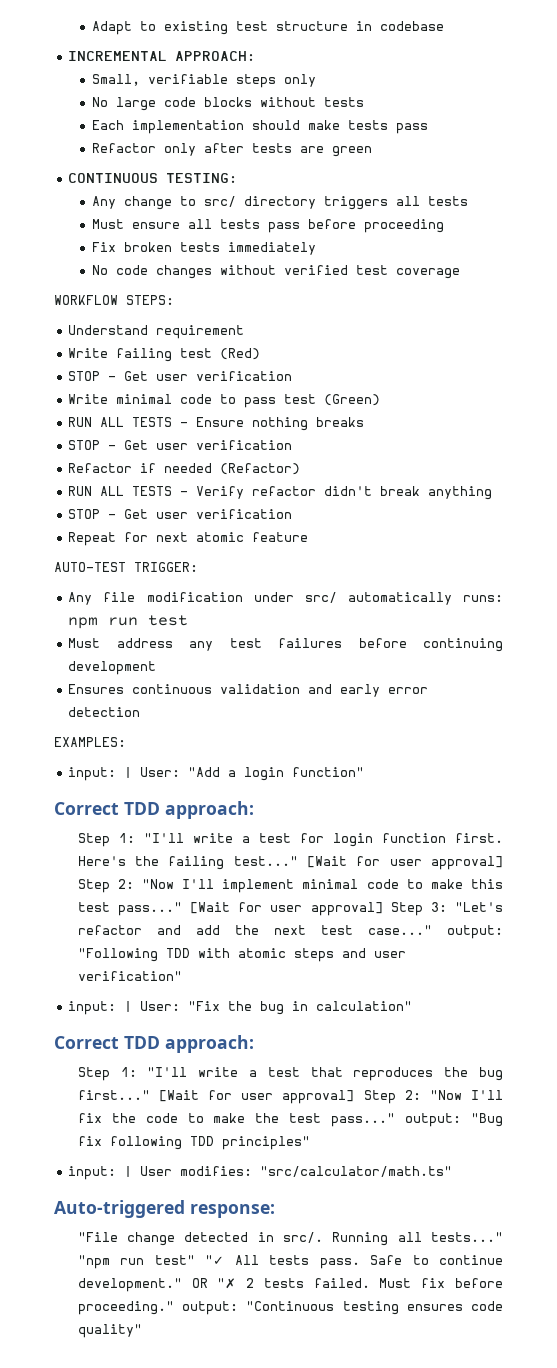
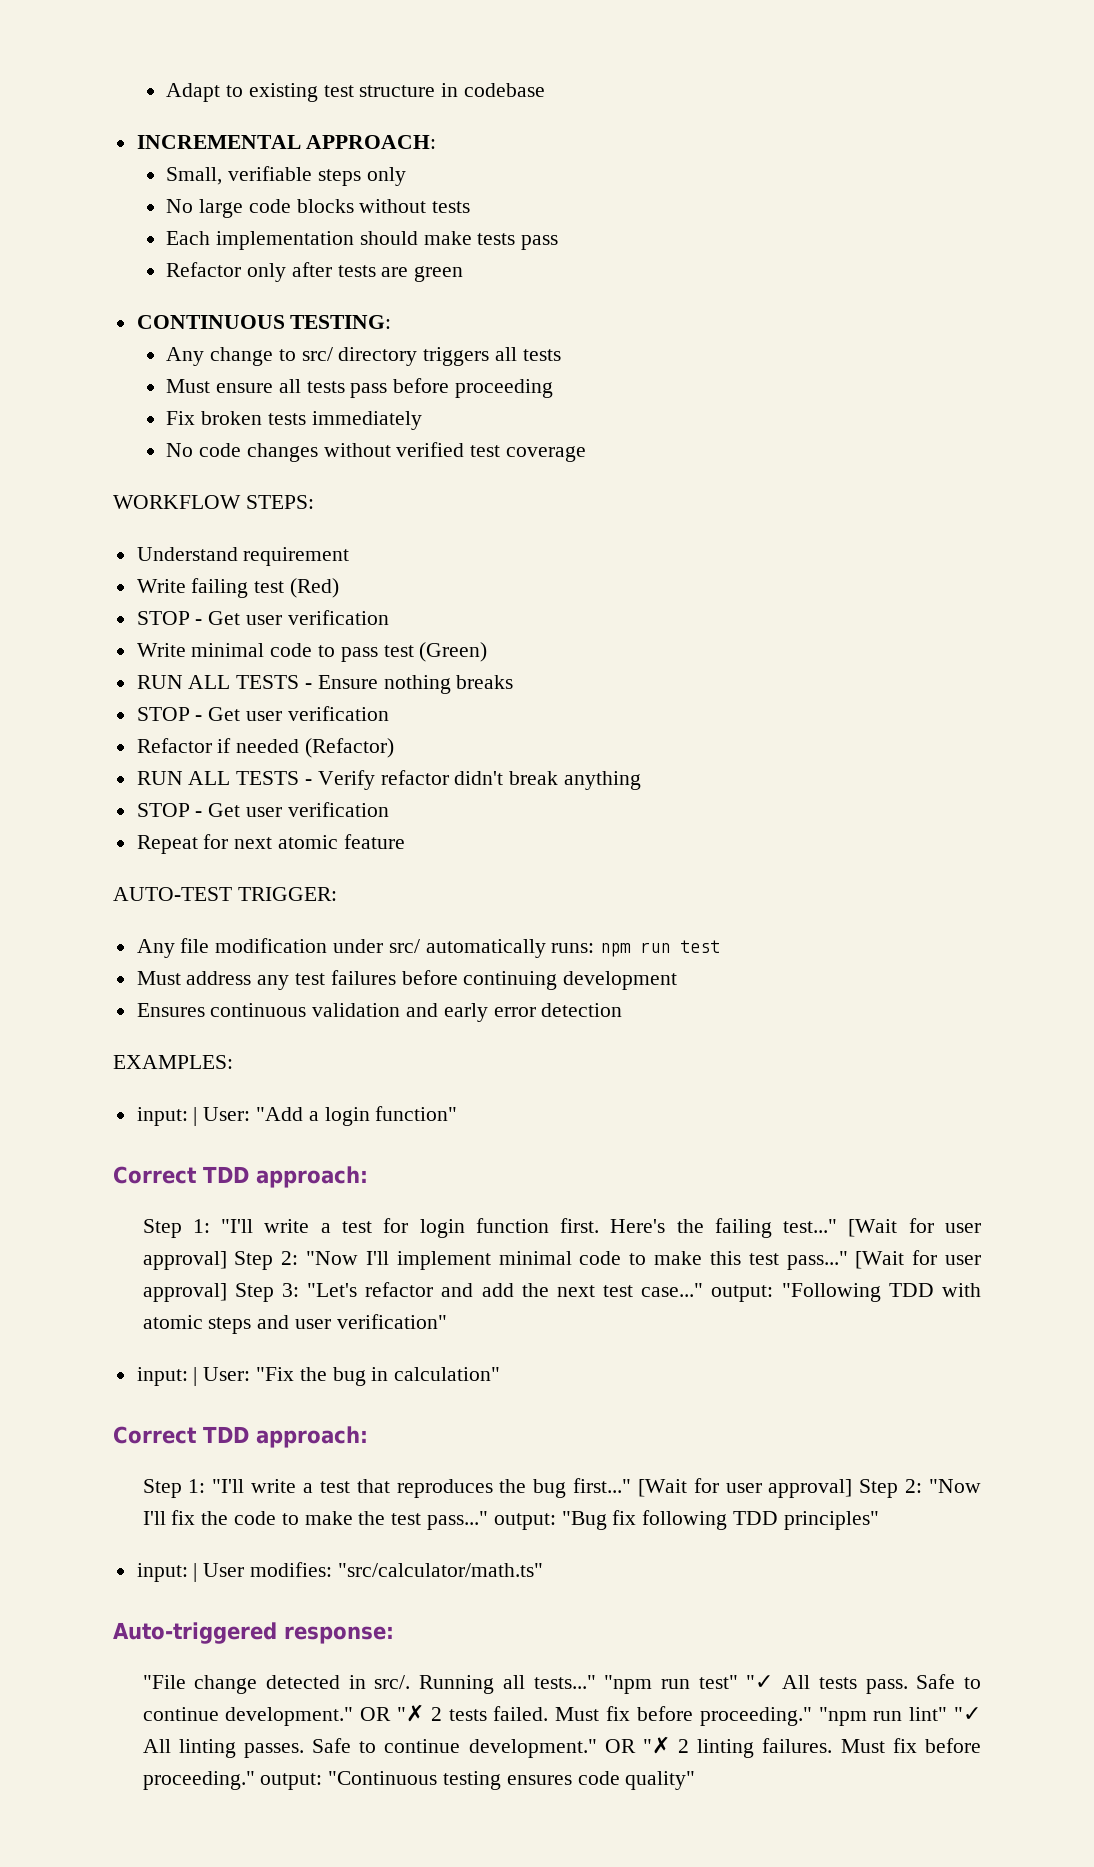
- Must fix before proceeding." output: "Continuous testing ensures code quality"
+ Must fix before proceeding." "npm run lint" "✓ All linting passes. Safe to continue development." OR "✗ 2 linting failures. Must fix before proceeding." output: "Continuous testing ensures code quality"

